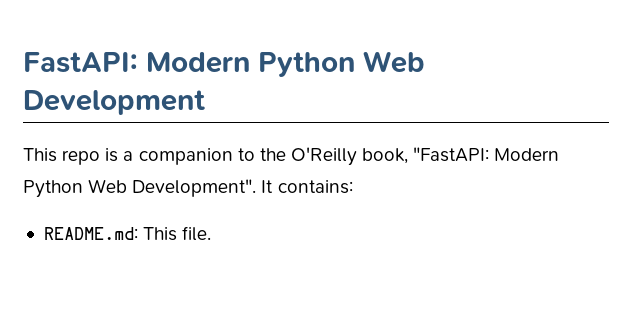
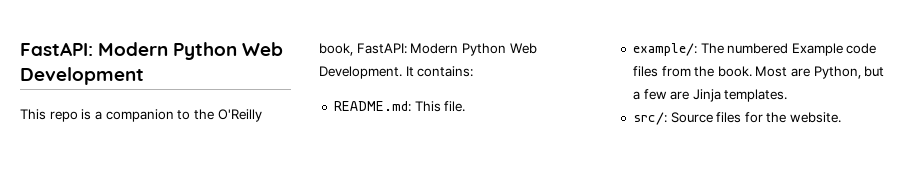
- This repo is a companion to the O'Reilly book, "FastAPI: Modern Python Web Development".
+ This repo is a companion to the O'Reilly book, FastAPI: Modern Python Web Development.
+ example/: The numbered Example code files from the book. Most are Python, but a few are Jinja templates.
+ src/: Source files for the website.

